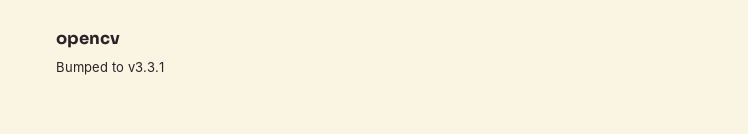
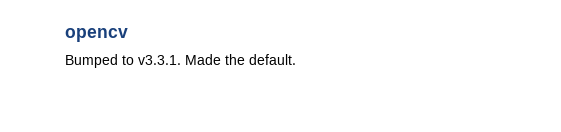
- Bumped to v3.3.1
+ Bumped to v3.3.1. Made the default.

